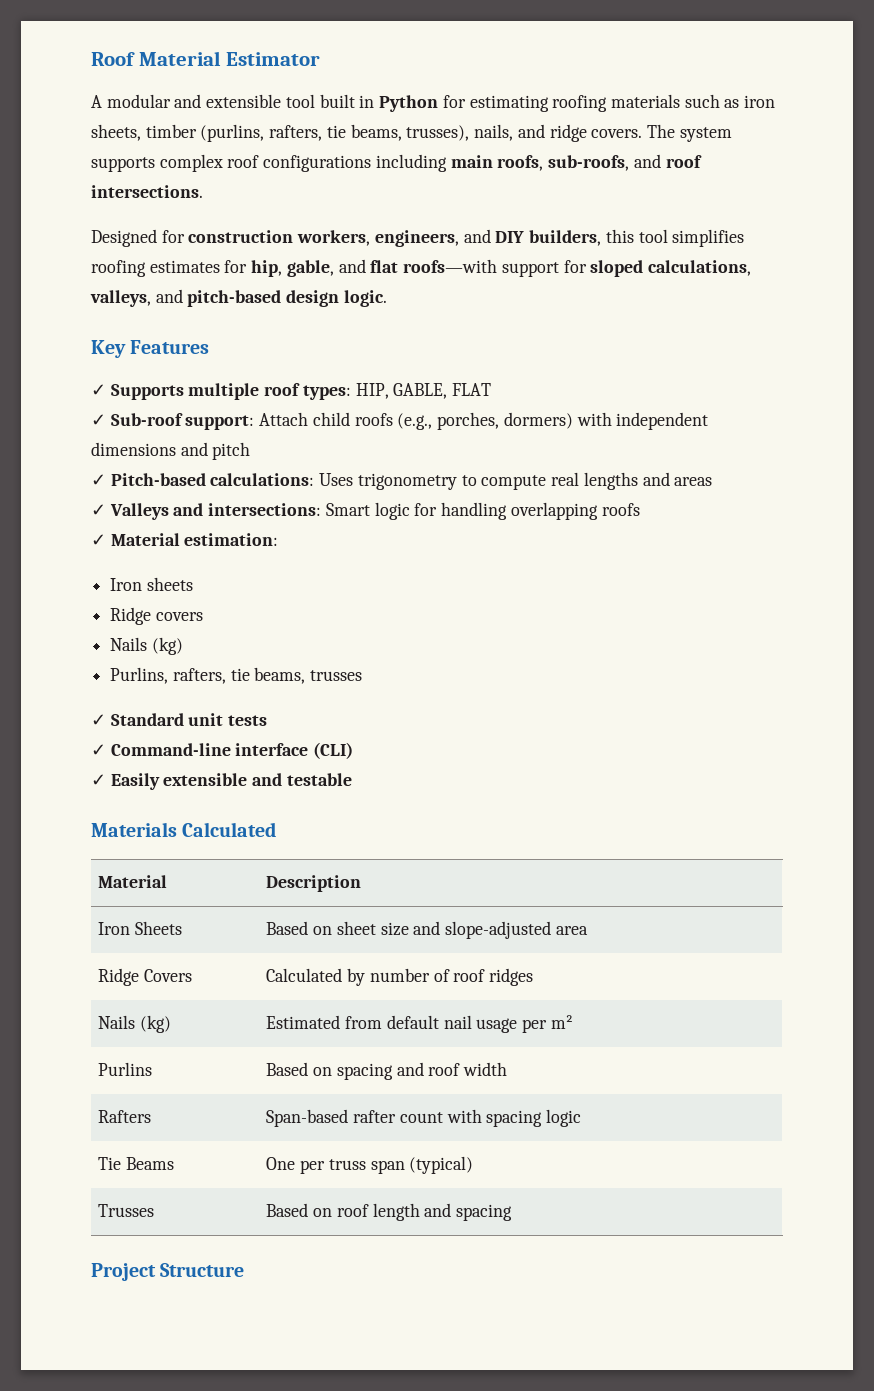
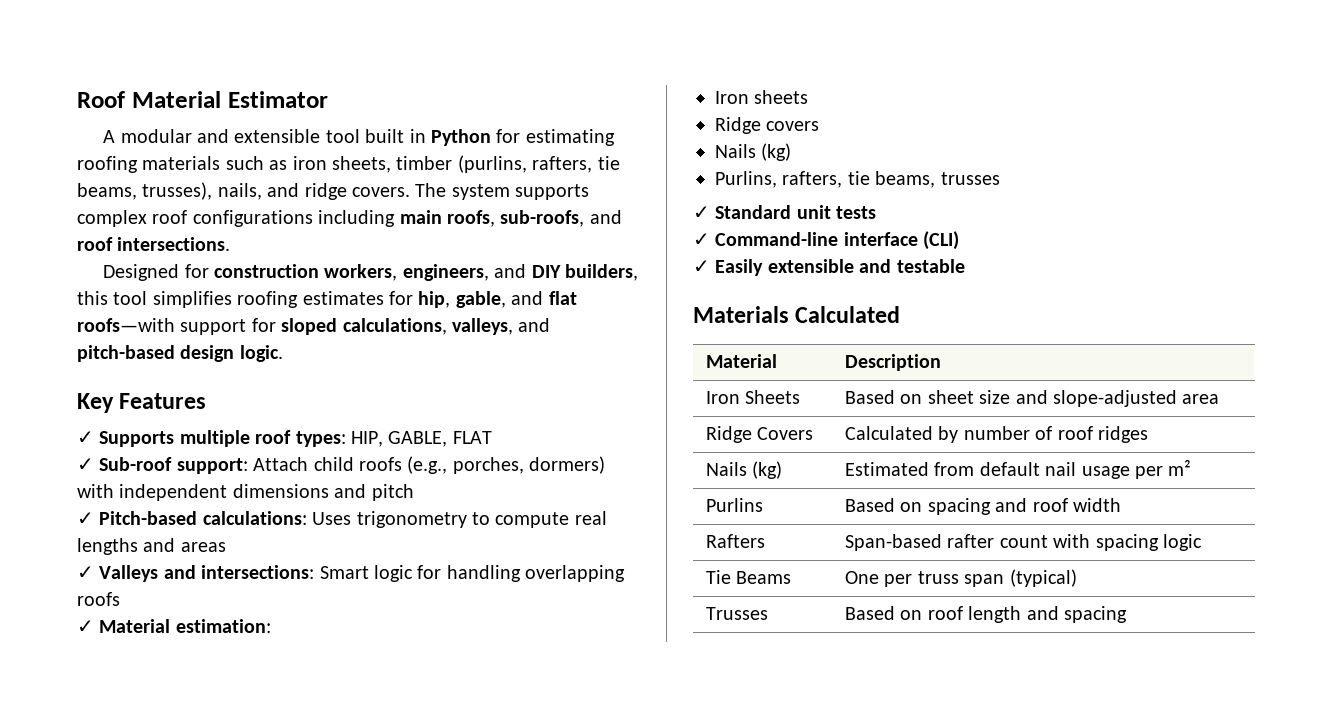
- Project Structure

